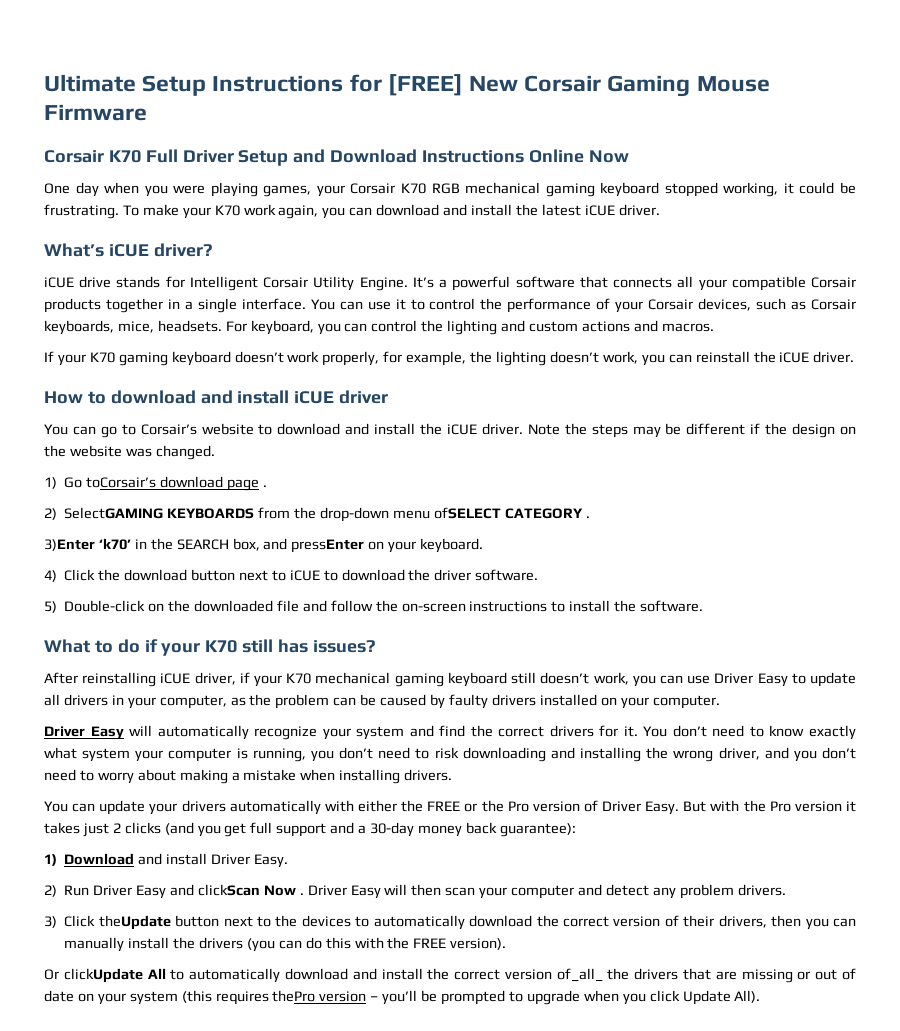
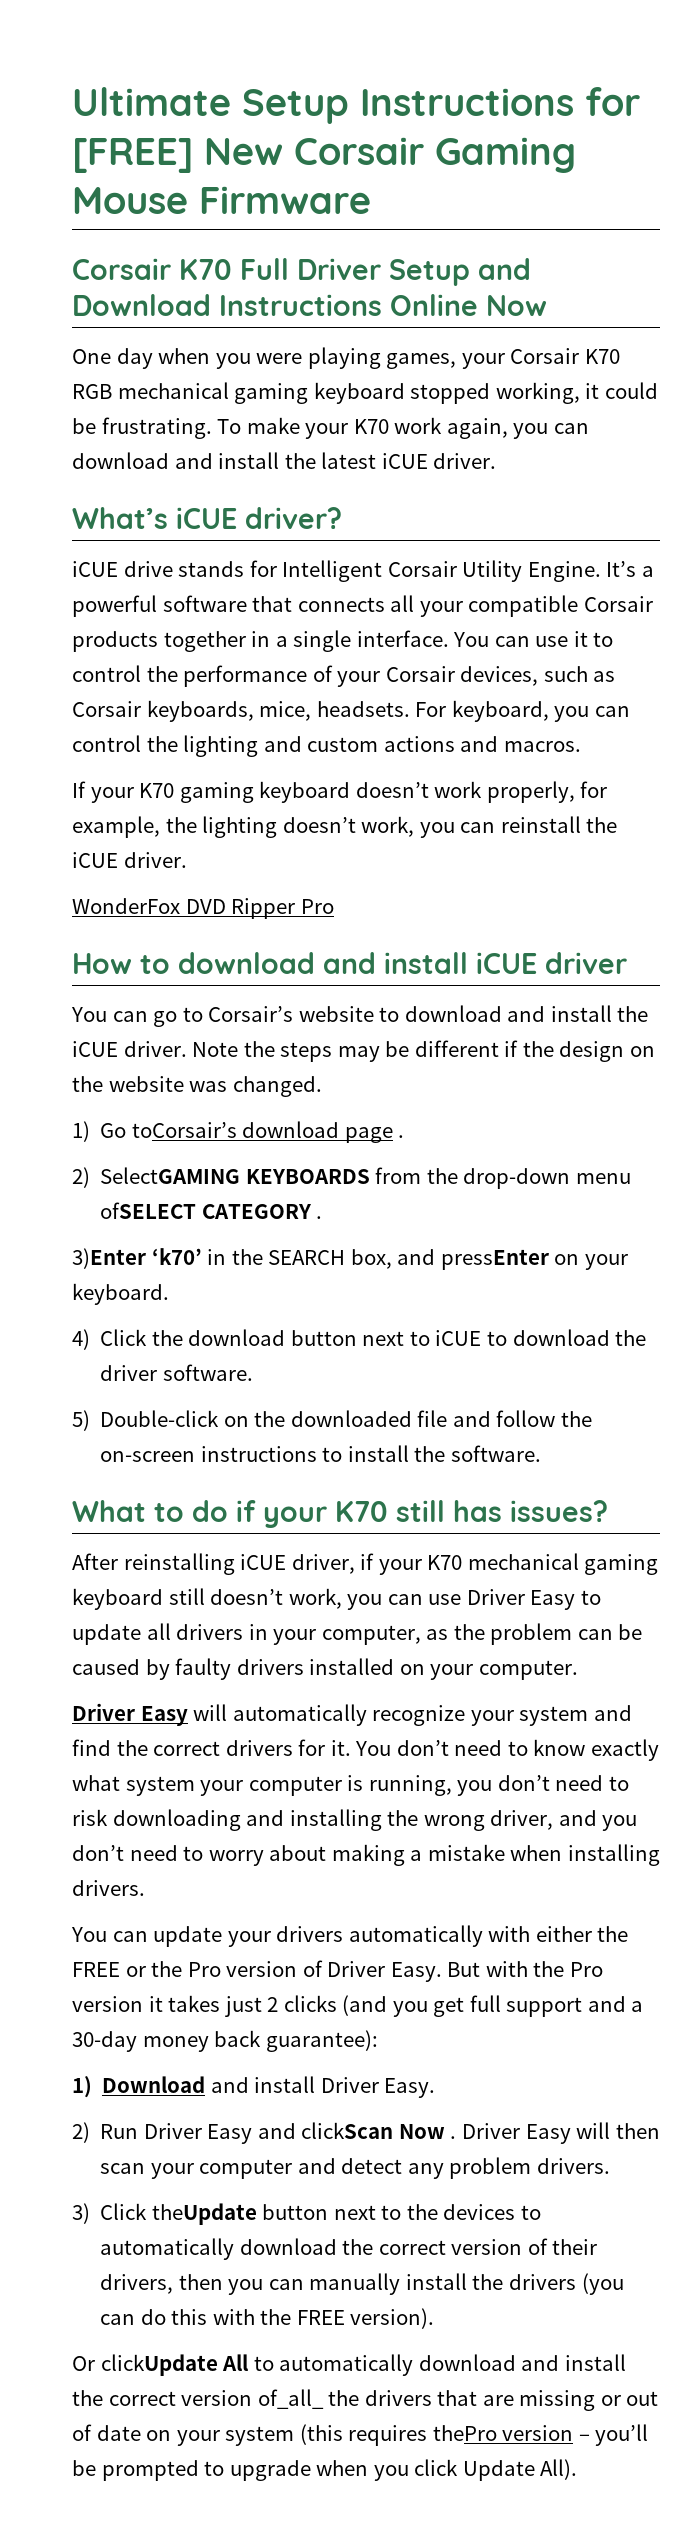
+ WonderFox DVD Ripper Pro

